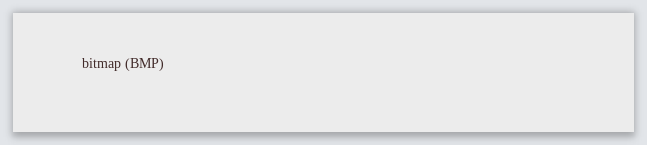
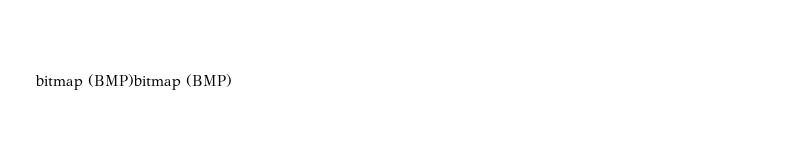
- bitmap (BMP)
+ bitmap (BMP)bitmap (BMP)

